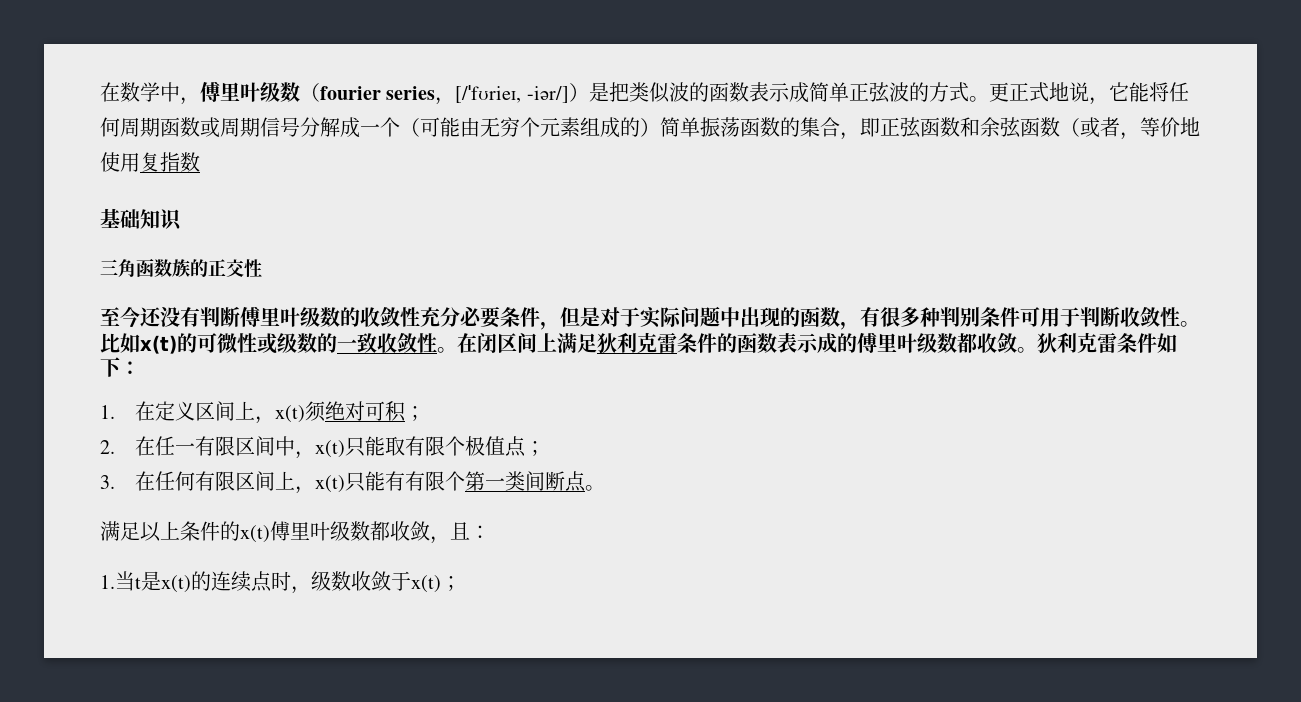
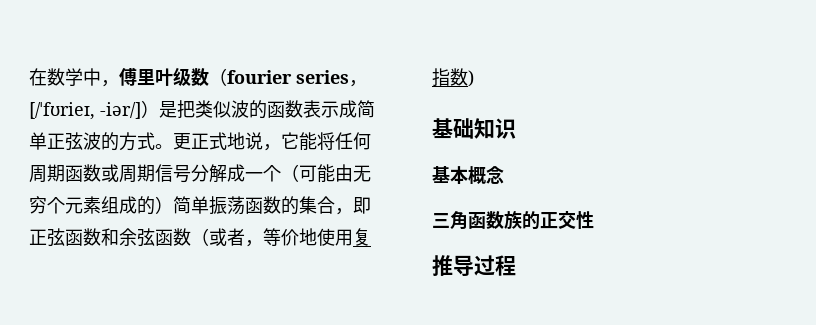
- 更正式地说，它能将任何周期函数或周期信号分解成一个（可能由无穷个元素组成的）简单振荡函数的集合，即正弦函数和余弦函数（或者，等价地使用复指数
+ 更正式地说，它能将任何周期函数或周期信号分解成一个（可能由无穷个元素组成的）简单振荡函数的集合，即正弦函数和余弦函数（或者，等价地使用复指数)
+ 基本概念
- 至今还没有判断傅里叶级数的收敛性充分必要条件，但是对于实际问题中出现的函数，有很多种判别条件可用于判断收敛性。比如x(t)的可微性或级数的一致收敛性。在闭区间上满足狄利克雷条件的函数表示成的傅里叶级数都收敛。狄利克雷条件如下：
- 1.在定义区间上，x(t)须绝对可积；
- 2.在任一有限区间中，x(t)只能取有限个极值点；
- 3.在任何有限区间上，x(t)只能有有限个第一类间断点。
- 满足以上条件的x(t)傅里叶级数都收敛，且：
- 1.当t是x(t)的连续点时，级数收敛于x(t)；
+ 推导过程

